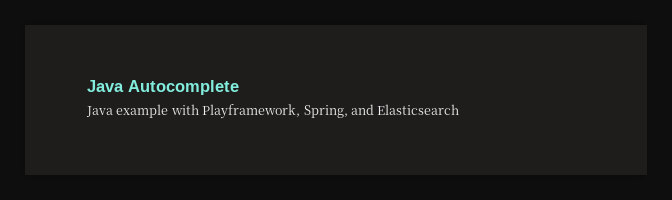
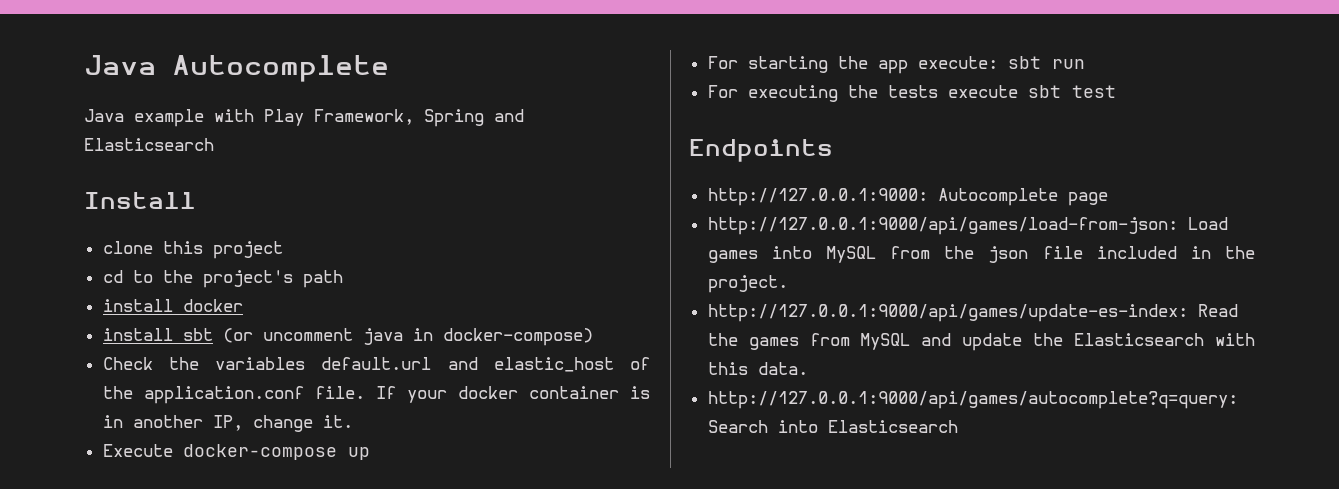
- Java example with Playframework, Spring, and Elasticsearch
+ Java example with Play Framework, Spring and Elasticsearch
+ Install
+ clone this project
+ cd to the project's path
+ install docker
+ install sbt (or uncomment java in docker-compose)
+ Check the variables default.url and elastic_host of the application.conf file. If your docker container is in another IP, change it.
+ Execute docker-compose up
+ For starting the app execute: sbt run
+ For executing the tests execute sbt test
+ Endpoints
+ http://127.0.0.1:9000: Autocomplete page
+ http://127.0.0.1:9000/api/games/load-from-json: Load games into MySQL from the json file included in the project.
+ http://127.0.0.1:9000/api/games/update-es-index: Read the games from MySQL and update the Elasticsearch with this data.
+ http://127.0.0.1:9000/api/games/autocomplete?q=query: Search into Elasticsearch

